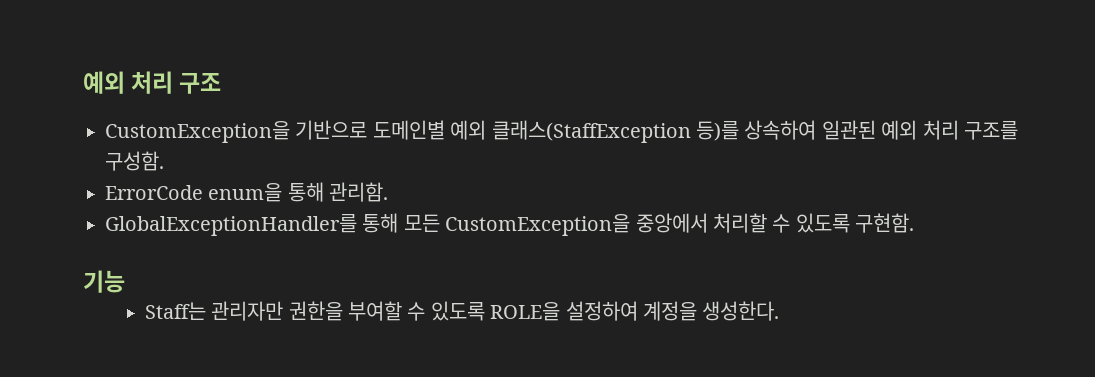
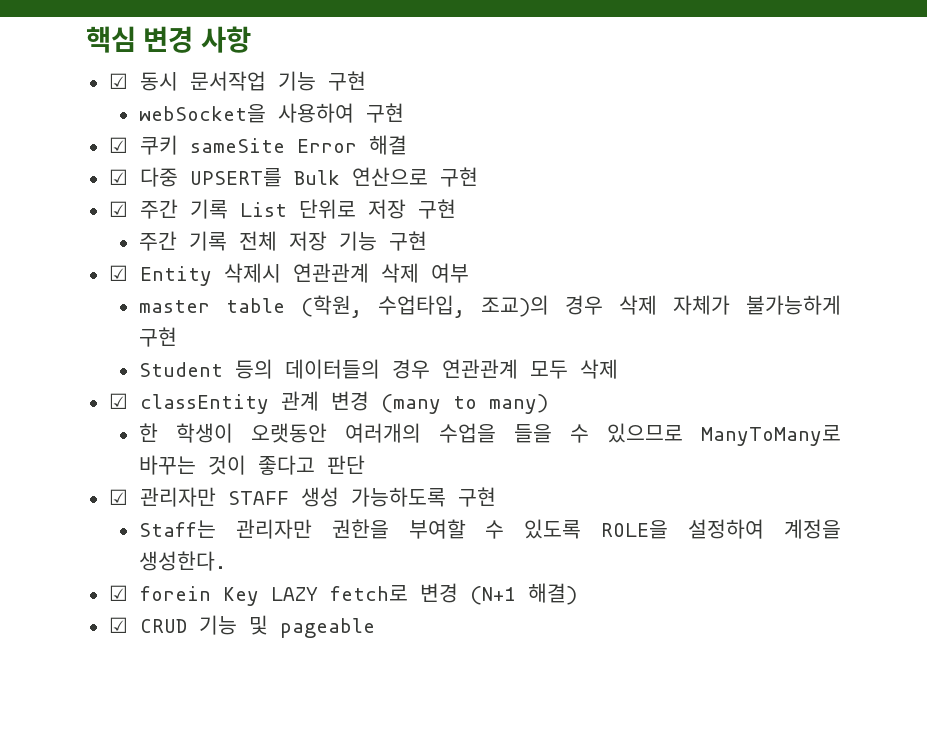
- 예외 처리 구조
- CustomException을 기반으로 도메인별 예외 클래스(StaffException 등)를 상속하여 일관된 예외 처리 구조를 구성함.
- ErrorCode enum을 통해 관리함.
- GlobalExceptionHandler를 통해 모든 CustomException을 중앙에서 처리할 수 있도록 구현함.
- 기능
+ 핵심 변경 사항
+ ☑ 동시 문서작업 기능 구현
+ webSocket을 사용하여 구현
+ ☑ 쿠키 sameSite Error 해결
+ ☑ 다중 UPSERT를 Bulk 연산으로 구현
+ ☑ 주간 기록 List 단위로 저장 구현
+ 주간 기록 전체 저장 기능 구현
+ ☑ Entity 삭제시 연관관계 삭제 여부
+ master table (학원, 수업타입, 조교)의 경우 삭제 자체가 불가능하게 구현
+ Student 등의 데이터들의 경우 연관관계 모두 삭제
+ ☑ classEntity 관계 변경 (many to many)
+ 한 학생이 오랫동안 여러개의 수업을 들을 수 있으므로 ManyToMany로 바꾸는 것이 좋다고 판단
+ ☑ 관리자만 STAFF 생성 가능하도록 구현
+ ☑ forein Key LAZY fetch로 변경 (N+1 해결)
+ ☑ CRUD 기능 및 pageable

